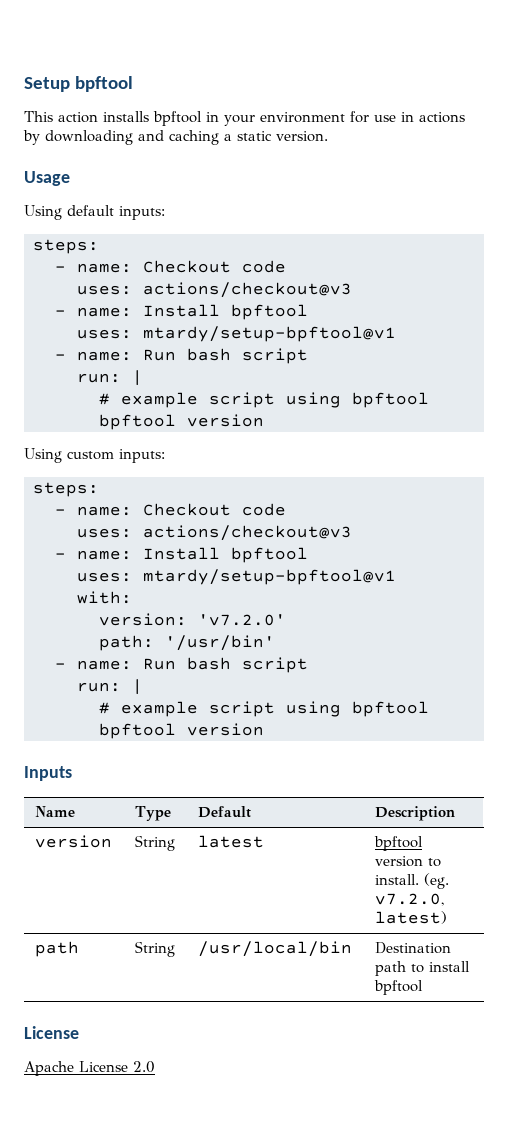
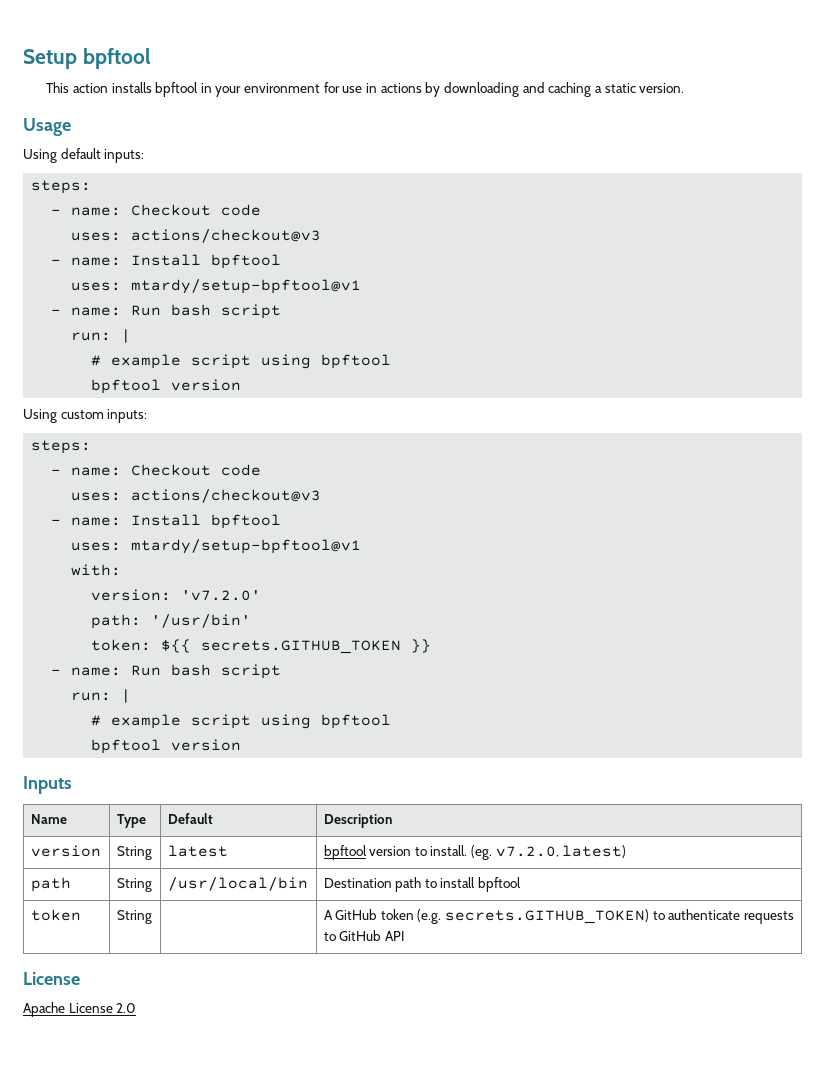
+ token: ${{ secrets.GITHUB_TOKEN }}
+ token | String | | A GitHub token (e.g. secrets.GITHUB_TOKEN) to authenticate requests to GitHub API

